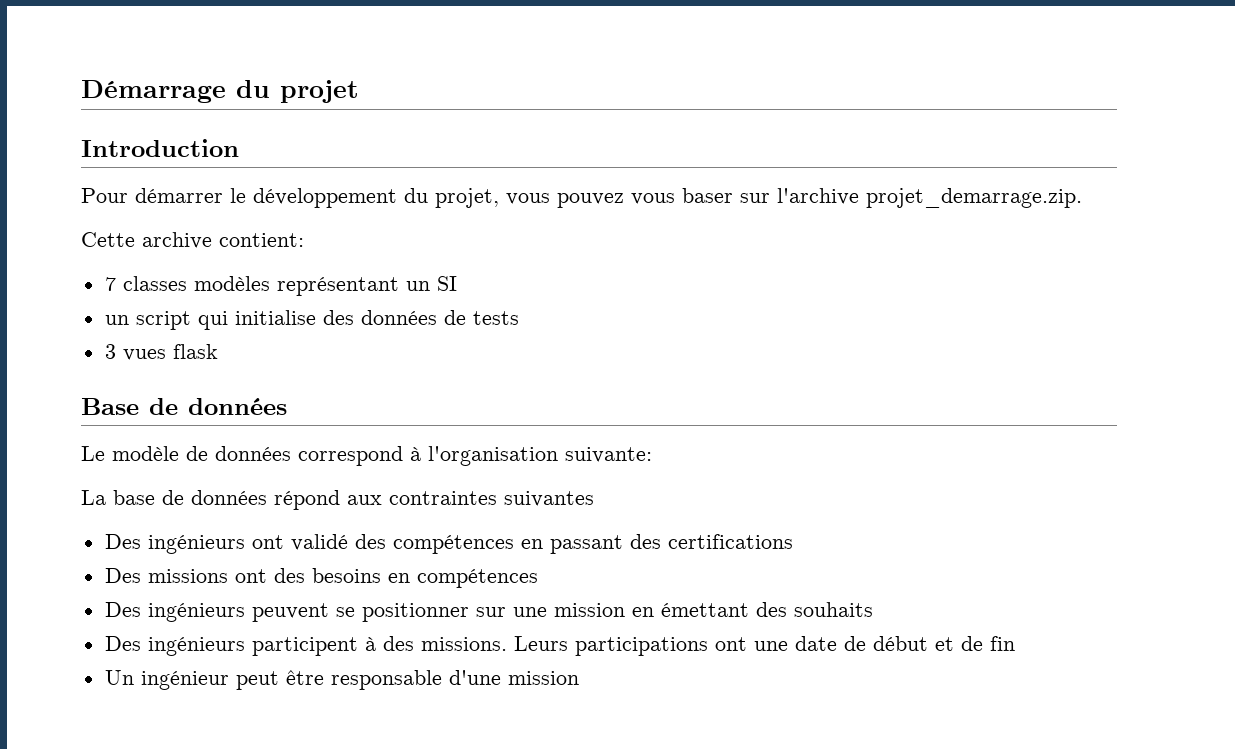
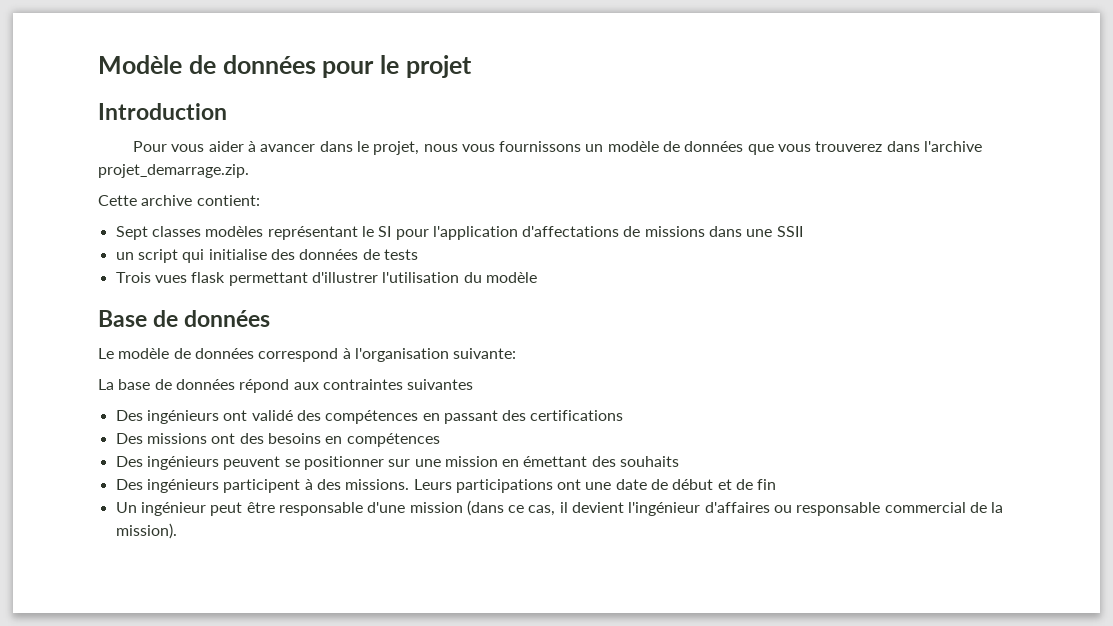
- Démarrage du projet
+ Modèle de données pour le projet
  Introduction
- Pour démarrer le développement du projet, vous pouvez vous baser sur l'archive projet_demarrage.zip.
+ Pour vous aider à avancer dans le projet, nous vous fournissons un modèle de données que vous trouverez dans l'archive projet_demarrage.zip.
- 7 classes modèles représentant un SI
+ Sept classes modèles représentant le SI pour l'application d'affectations de missions dans une SSII
- 3 vues flask
+ Trois vues flask permettant d'illustrer l'utilisation du modèle
- Un ingénieur peut être responsable d'une mission
+ Un ingénieur peut être responsable d'une mission (dans ce cas, il devient l'ingénieur d'affaires ou responsable commercial de la mission).

